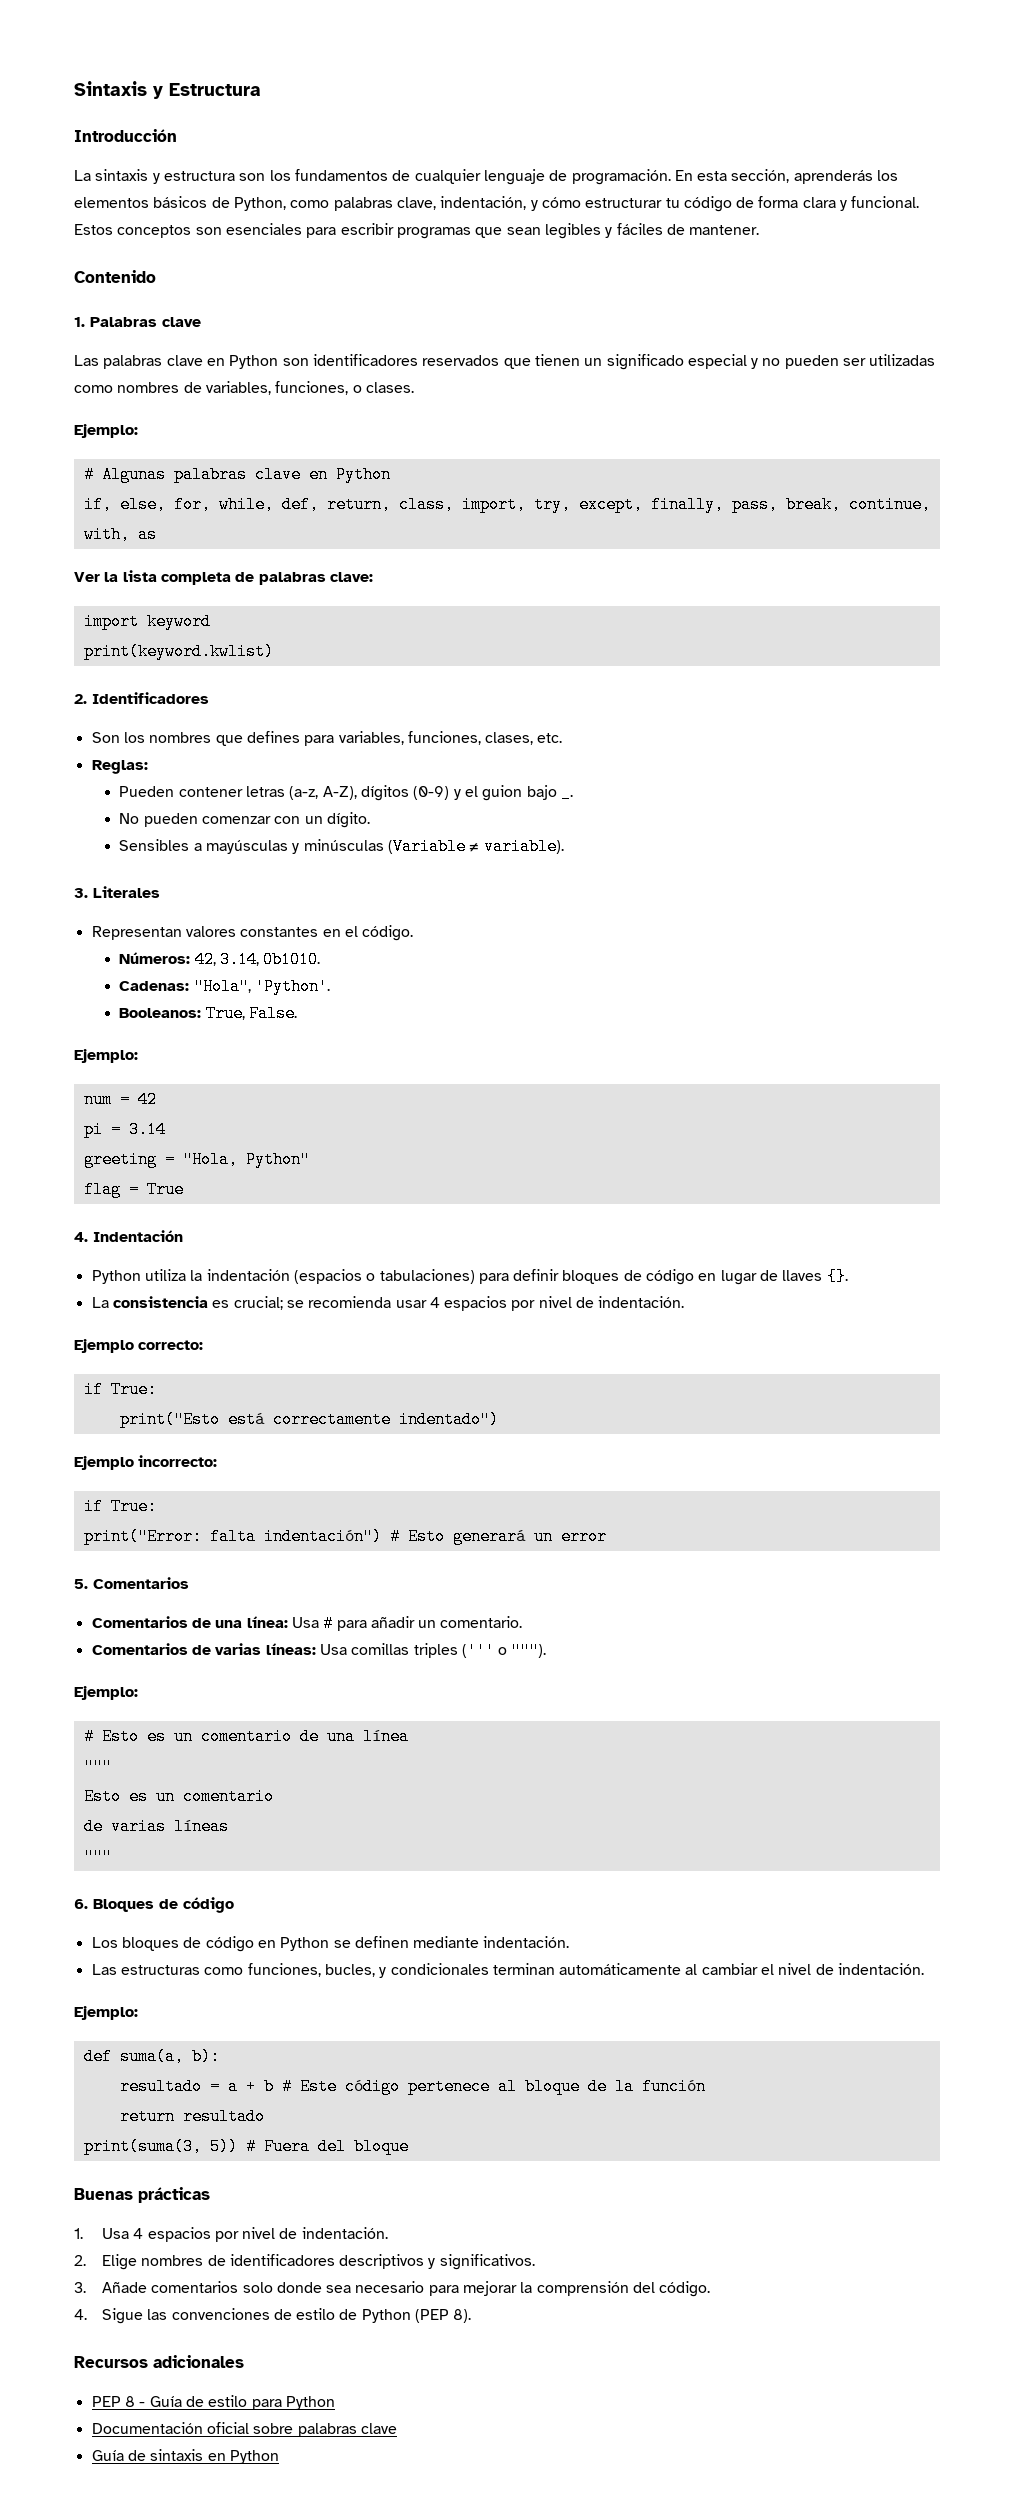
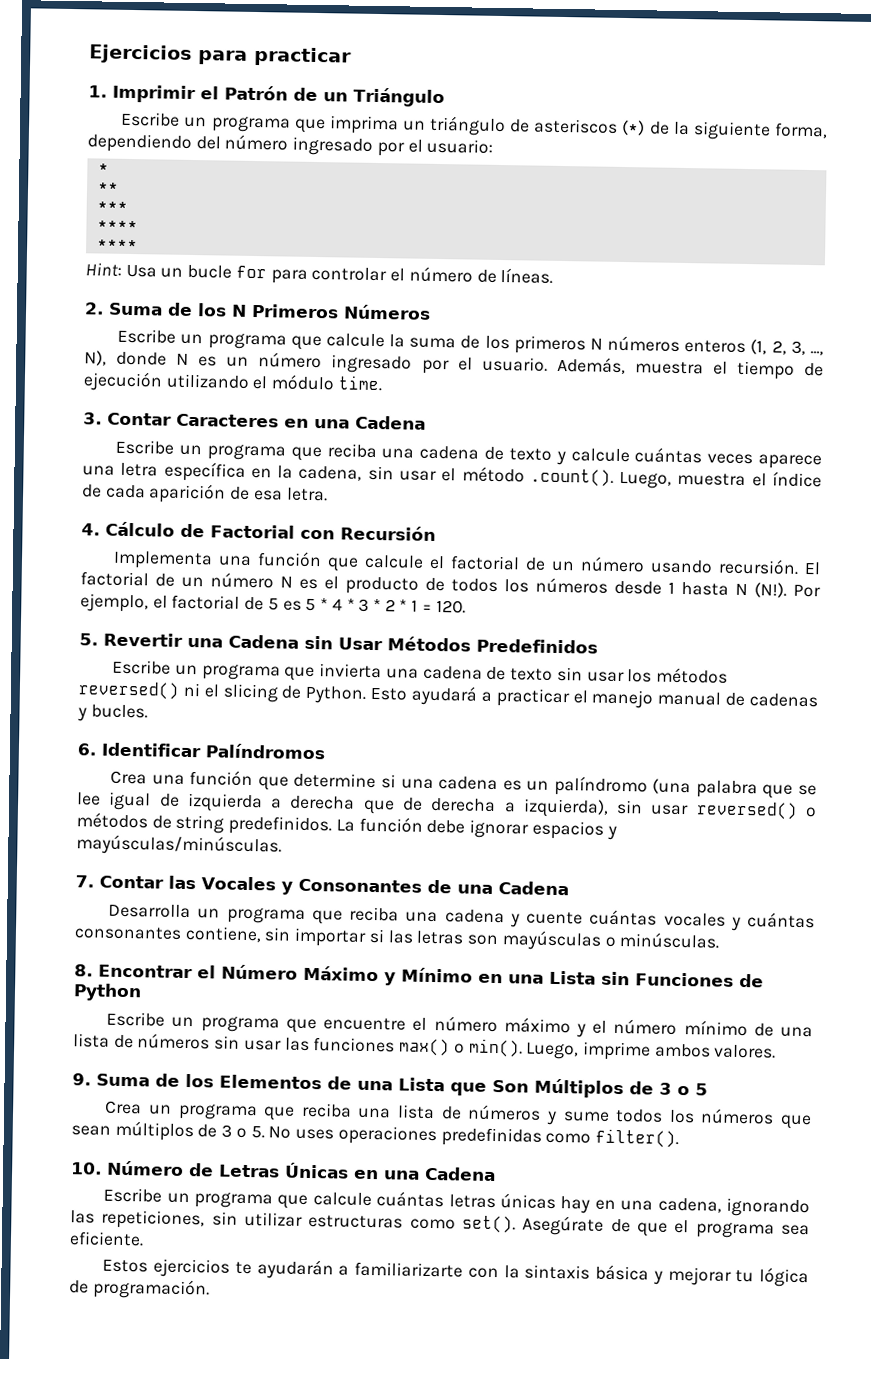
- Sintaxis y Estructura
- Introducción
- La sintaxis y estructura son los fundamentos de cualquier lenguaje de programación. En esta sección, aprenderás los elementos básicos de Python, como palabras clave, indentación, y cómo estructurar tu código de forma clara y funcional. Estos conceptos son esenciales para escribir programas que sean legibles y fáciles de mantener.
- Contenido
- 1. Palabras clave
- Las palabras clave en Python son identificadores reservados que tienen un significado especial y no pueden ser utilizadas como nombres de variables, funciones, o clases.
- Ejemplo:
- # Algunas palabras clave en Python
- if, else, for, while, def, return, class, import, try, except, finally, pass, break, continue, with, as
- Ver la lista completa de palabras clave:
- import keyword
- print(keyword.kwlist)
- 2. Identificadores
- Son los nombres que defines para variables, funciones, clases, etc.
- Reglas:
- Pueden contener letras (a-z, A-Z), dígitos (0-9) y el guion bajo _.
- No pueden comenzar con un dígito.
- Sensibles a mayúsculas y minúsculas (Variable ≠ variable).
- 3. Literales
- Representan valores constantes en el código.
- Números: 42, 3.14, 0b1010.
- Cadenas: "Hola", 'Python'.
- Booleanos: True, False.
- Ejemplo:
- num = 42
- pi = 3.14
- greeting = "Hola, Python"
- flag = True
- 4. Indentación
- Python utiliza la indentación (espacios o tabulaciones) para definir bloques de código en lugar de llaves {}.
- La consistencia es crucial; se recomienda usar 4 espacios por nivel de indentación.
- Ejemplo correcto:
- if True:
- print("Esto está correctamente indentado")
- Ejemplo incorrecto:
- if True:
- print("Error: falta indentación") # Esto generará un error
- 5. Comentarios
- Comentarios de una línea: Usa # para añadir un comentario.
- Comentarios de varias líneas: Usa comillas triples (''' o """).
- Ejemplo:
- # Esto es un comentario de una línea
- """
- Esto es un comentario
- de varias líneas
- """
- 6. Bloques de código
- Los bloques de código en Python se definen mediante indentación.
- Las estructuras como funciones, bucles, y condicionales terminan automáticamente al cambiar el nivel de indentación.
- Ejemplo:
- def suma(a, b):
- resultado = a + b # Este código pertenece al bloque de la función
- return resultado
- print(suma(3, 5)) # Fuera del bloque
- Buenas prácticas
- 1. Usa 4 espacios por nivel de indentación.
- 2. Elige nombres de identificadores descriptivos y significativos.
- 3. Añade comentarios solo donde sea necesario para mejorar la comprensión del código.
- 4. Sigue las convenciones de estilo de Python (PEP 8).
- Recursos adicionales
- PEP 8 - Guía de estilo para Python
- Documentación oficial sobre palabras clave
- Guía de sintaxis en Python
+ Ejercicios para practicar
+ 1. Imprimir el Patrón de un Triángulo
+ Escribe un programa que imprima un triángulo de asteriscos (*) de la siguiente forma, dependiendo del número ingresado por el usuario:
+ *
+ **
+ ***
+ ****
+ ****
+ Hint: Usa un bucle for para controlar el número de líneas.
+ 2. Suma de los N Primeros Números
+ Escribe un programa que calcule la suma de los primeros N números enteros (1, 2, 3, ..., N), donde N es un número ingresado por el usuario. Además, muestra el tiempo de ejecución utilizando el módulo time.
+ 3. Contar Caracteres en una Cadena
+ Escribe un programa que reciba una cadena de texto y calcule cuántas veces aparece una letra específica en la cadena, sin usar el método .count(). Luego, muestra el índice de cada aparición de esa letra.
+ 4. Cálculo de Factorial con Recursión
+ Implementa una función que calcule el factorial de un número usando recursión. El factorial de un número N es el producto de todos los números desde 1 hasta N (N!). Por ejemplo, el factorial de 5 es 5 * 4 * 3 * 2 * 1 = 120.
+ 5. Revertir una Cadena sin Usar Métodos Predefinidos
+ Escribe un programa que invierta una cadena de texto sin usar los métodos reversed() ni el slicing de Python. Esto ayudará a practicar el manejo manual de cadenas y bucles.
+ 6. Identificar Palíndromos
+ Crea una función que determine si una cadena es un palíndromo (una palabra que se lee igual de izquierda a derecha que de derecha a izquierda), sin usar reversed() o métodos de string predefinidos. La función debe ignorar espacios y mayúsculas/minúsculas.
+ 7. Contar las Vocales y Consonantes de una Cadena
+ Desarrolla un programa que reciba una cadena y cuente cuántas vocales y cuántas consonantes contiene, sin importar si las letras son mayúsculas o minúsculas.
+ 8. Encontrar el Número Máximo y Mínimo en una Lista sin Funciones de Python
+ Escribe un programa que encuentre el número máximo y el número mínimo de una lista de números sin usar las funciones max() o min(). Luego, imprime ambos valores.
+ 9. Suma de los Elementos de una Lista que Son Múltiplos de 3 o 5
+ Crea un programa que reciba una lista de números y sume todos los números que sean múltiplos de 3 o 5. No uses operaciones predefinidas como filter().
+ 10. Número de Letras Únicas en una Cadena
+ Escribe un programa que calcule cuántas letras únicas hay en una cadena, ignorando las repeticiones, sin utilizar estructuras como set(). Asegúrate de que el programa sea eficiente.
+ Estos ejercicios te ayudarán a familiarizarte con la sintaxis básica y mejorar tu lógica de programación.

